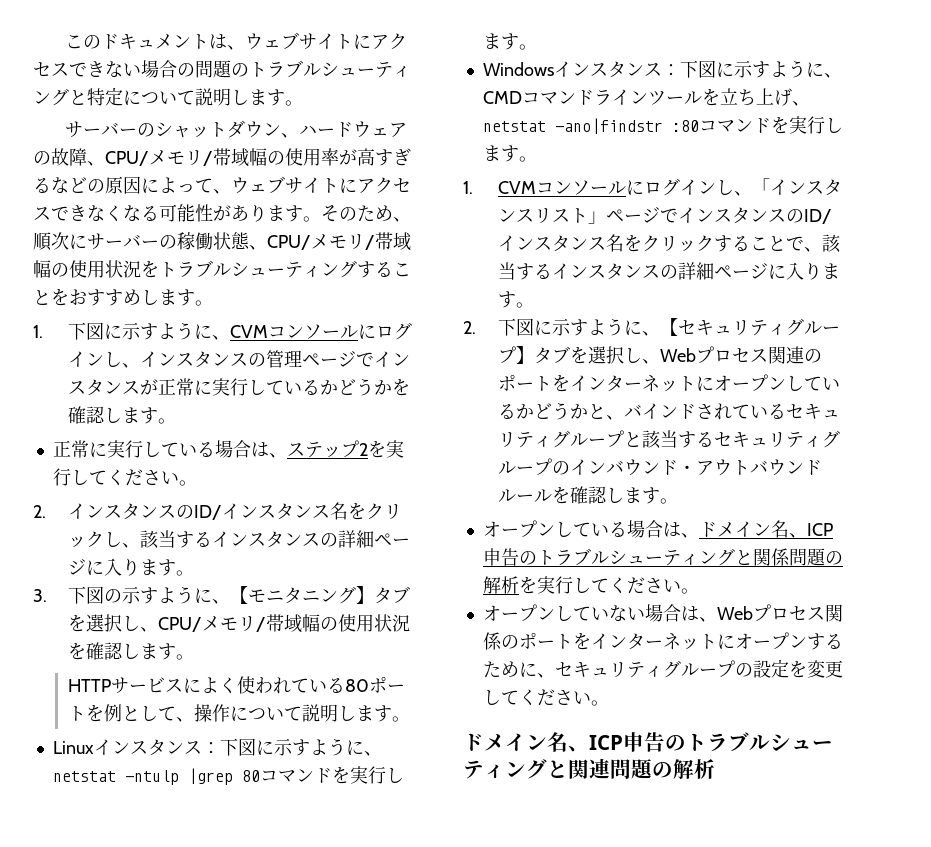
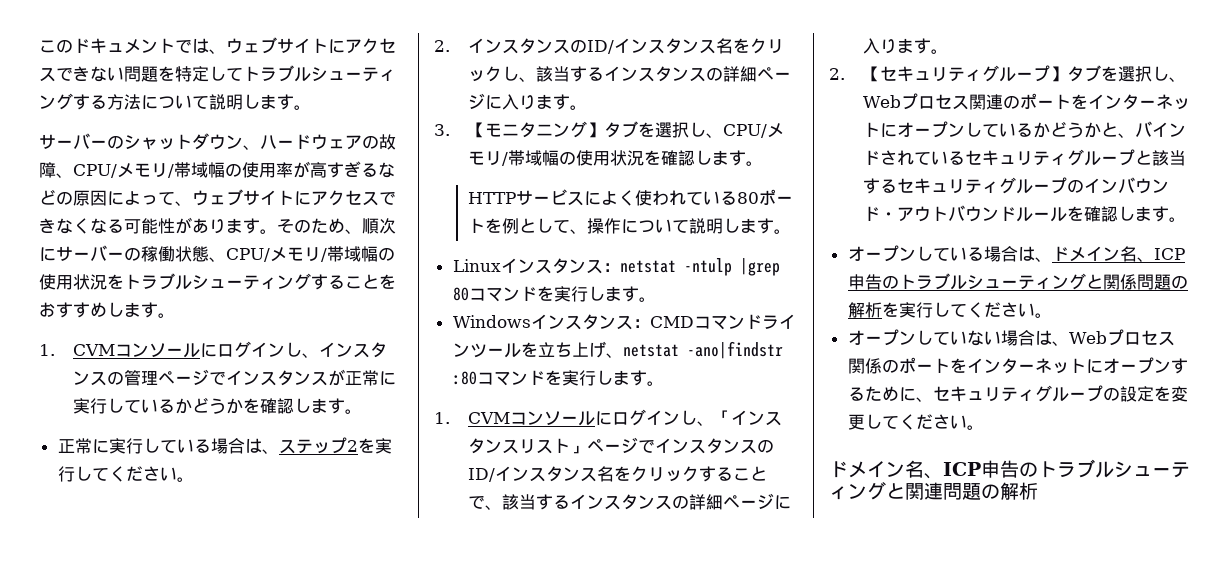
- このドキュメントは、ウェブサイトにアクセスできない場合の問題のトラブルシューティングと特定について説明します。
+ このドキュメントでは、ウェブサイトにアクセスできない問題を特定してトラブルシューティングする方法について説明します。
- 1.下図に示すように、CVMコンソールにログインし、インスタンスの管理ページでインスタンスが正常に実行しているかどうかを確認します。
+ 1. CVMコンソールにログインし、インスタンスの管理ページでインスタンスが正常に実行しているかどうかを確認します。
- 3.下図の示すように、【モニタニング】タブを選択し、CPU/メモリ/帯域幅の使用状況を確認します。
+ 3.【モニタニング】タブを選択し、CPU/メモリ/帯域幅の使用状況を確認します。
- Linuxインスタンス：下図に示すように、netstat -ntulp |grep 80コマンドを実行します。
+ Linuxインスタンス：netstat -ntulp |grep 80コマンドを実行します。
- Windowsインスタンス：下図に示すように、CMDコマンドラインツールを立ち上げ、netstat -ano|findstr :80コマンドを実行します。
+ Windowsインスタンス：CMDコマンドラインツールを立ち上げ、netstat -ano|findstr :80コマンドを実行します。
- 2.下図に示すように、【セキュリティグループ】タブを選択し、Webプロセス関連のポートをインターネットにオープンしているかどうかと、バインドされているセキュリティグループと該当するセキュリティグループのインバウンド・アウトバウンドルールを確認します。
+ 2.【セキュリティグループ】タブを選択し、Webプロセス関連のポートをインターネットにオープンしているかどうかと、バインドされているセキュリティグループと該当するセキュリティグループのインバウンド・アウトバウンドルールを確認します。

